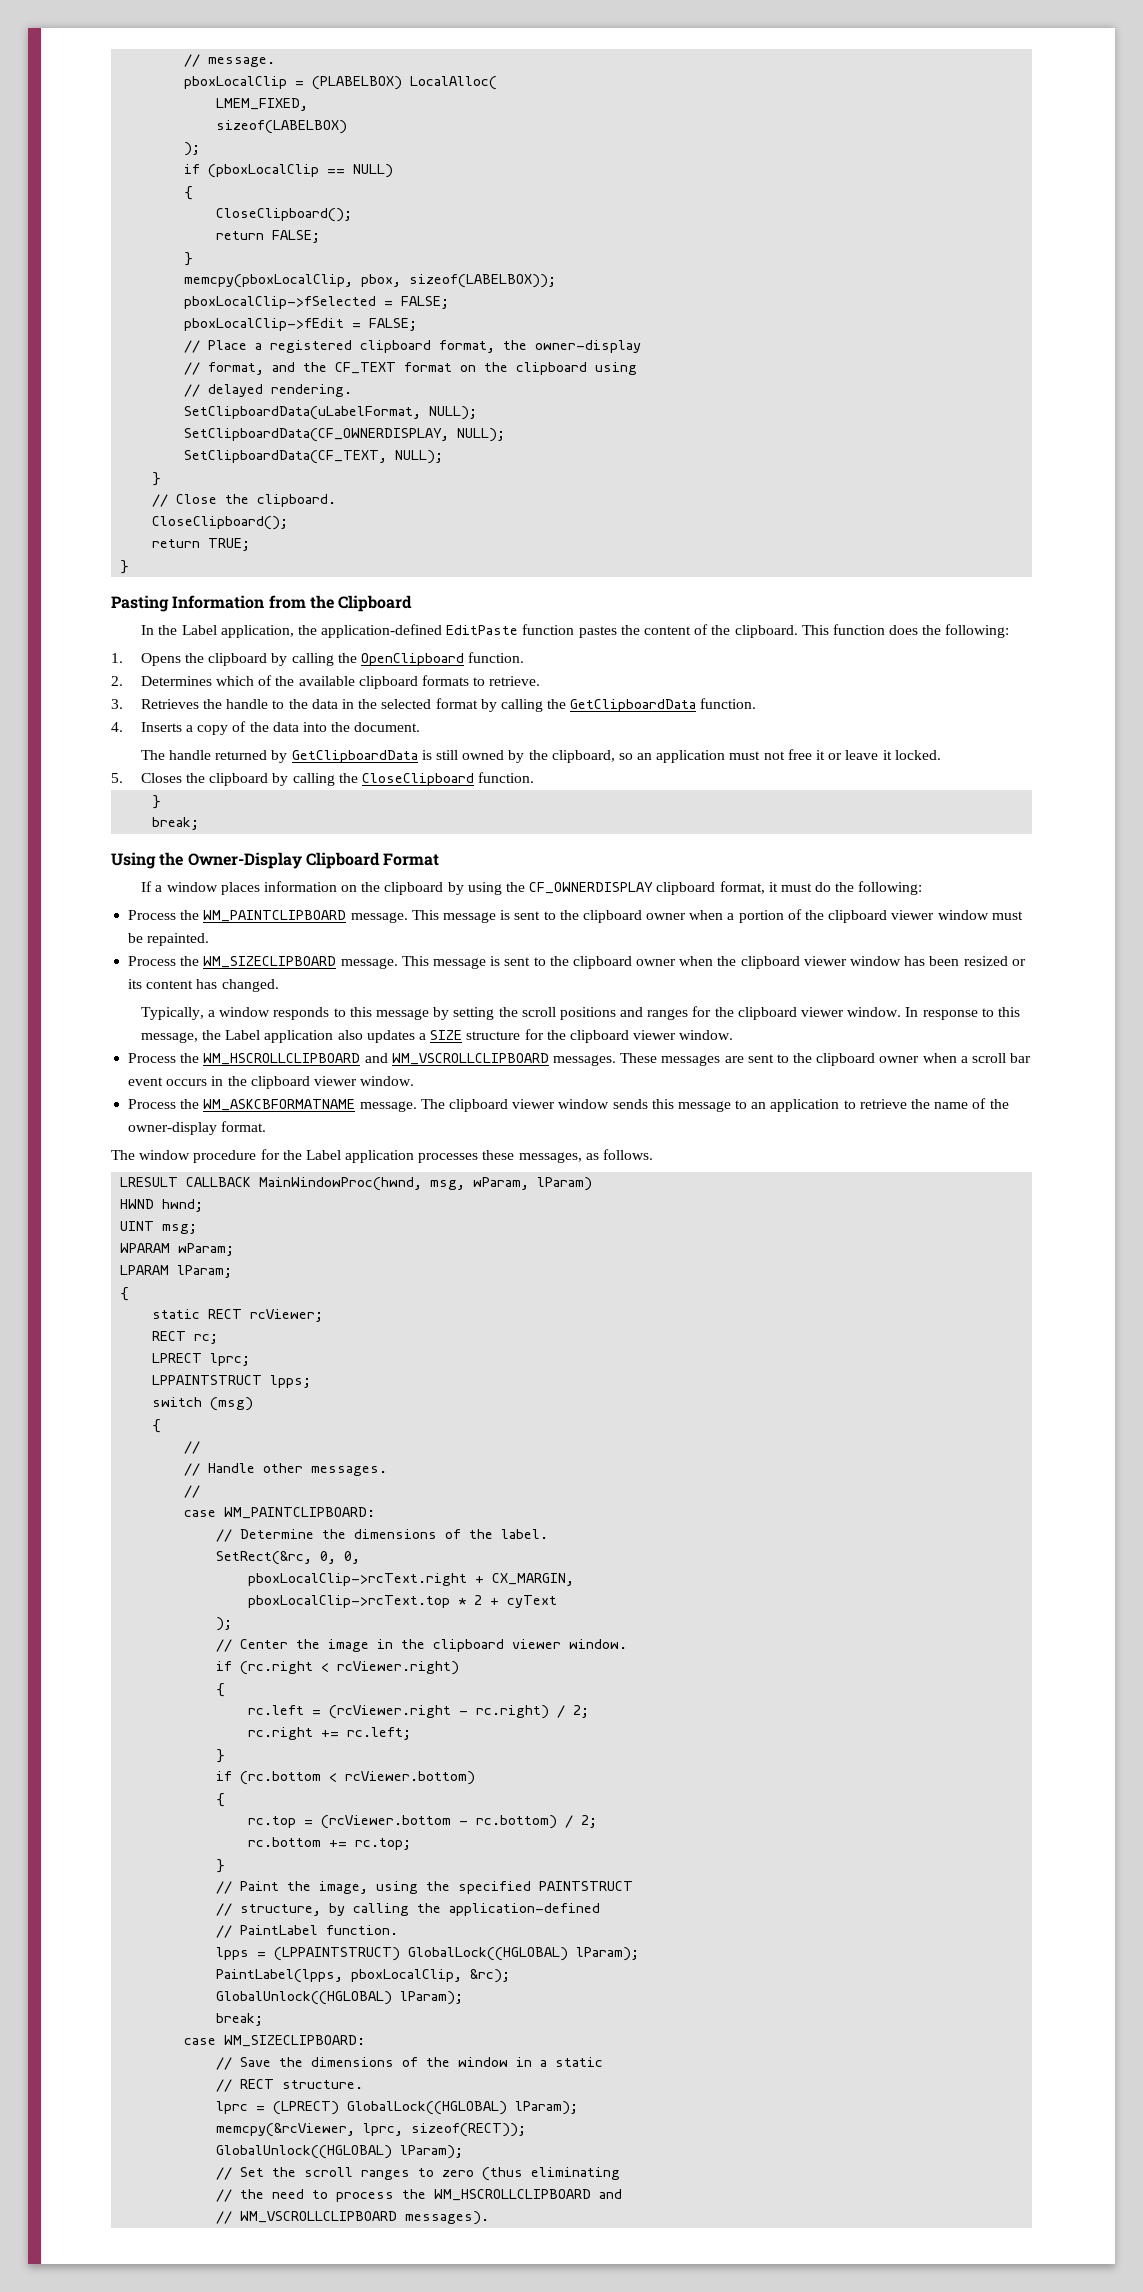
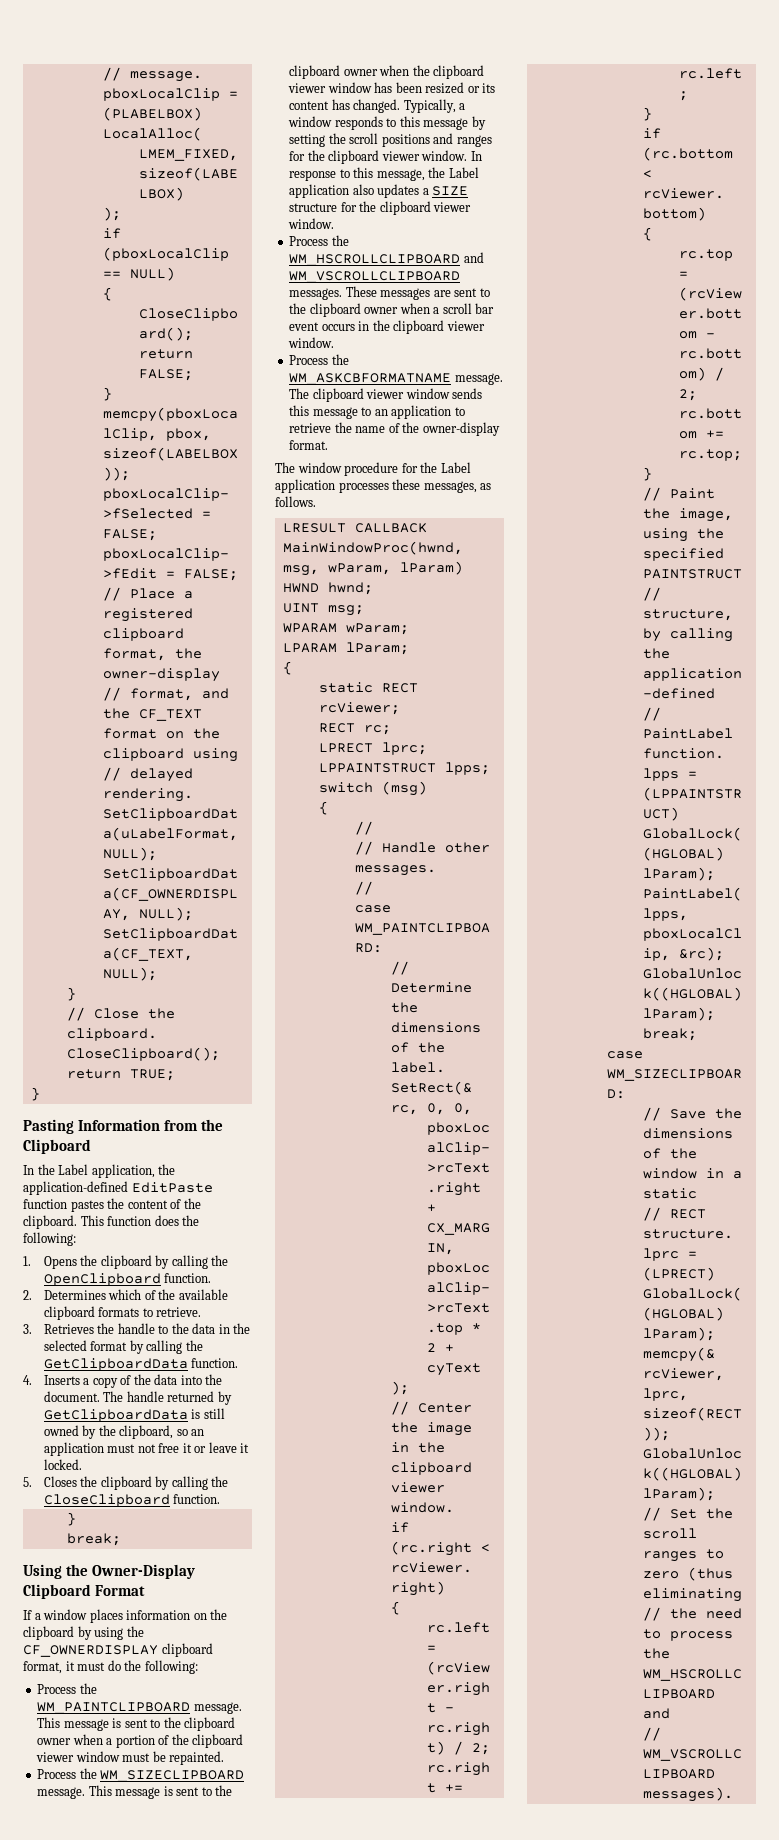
- 4. Inserts a copy of the data into the document.
- The handle returned by GetClipboardData is still owned by the clipboard, so an application must not free it or leave it locked.
+ 4. Inserts a copy of the data into the document. The handle returned by GetClipboardData is still owned by the clipboard, so an application must not free it or leave it locked.
- This message is sent to the clipboard owner when the clipboard viewer window has been resized or its content has changed.
- Typically, a window responds to this message by setting the scroll positions and ranges for the clipboard viewer window.
+ This message is sent to the clipboard owner when the clipboard viewer window has been resized or its content has changed. Typically, a window responds to this message by setting the scroll positions and ranges for the clipboard viewer window.

